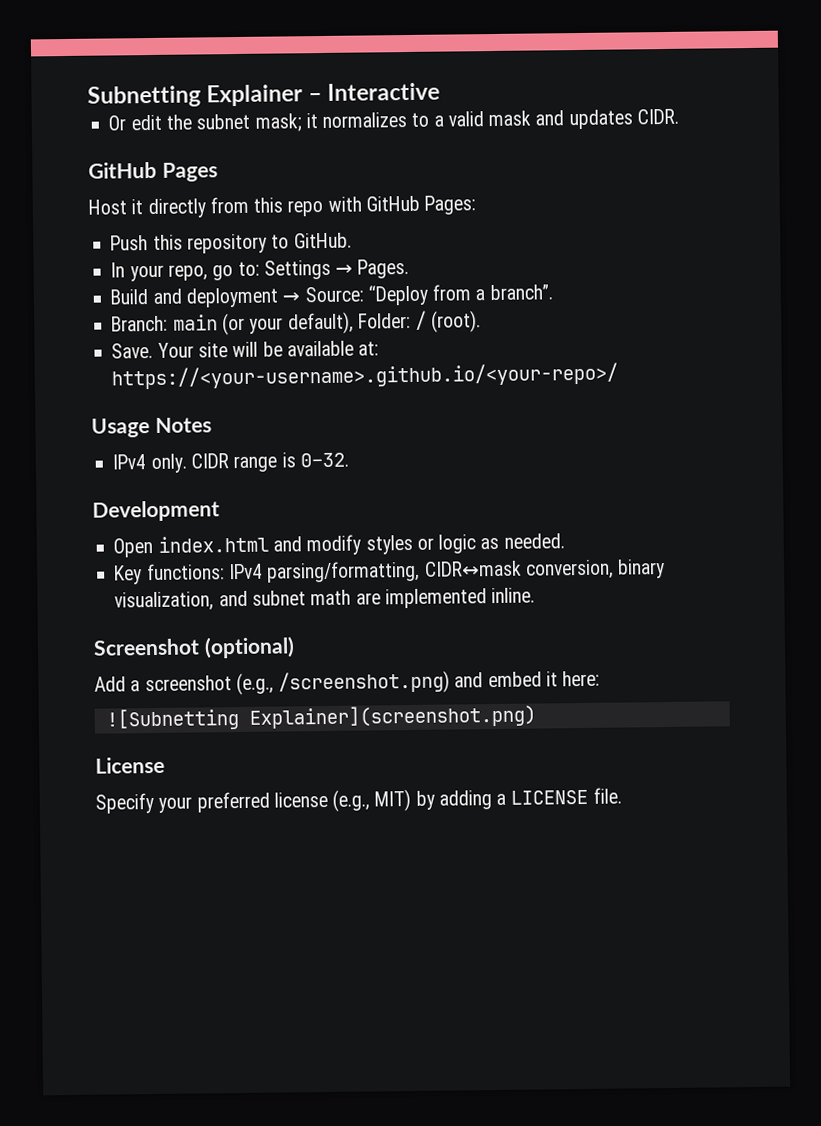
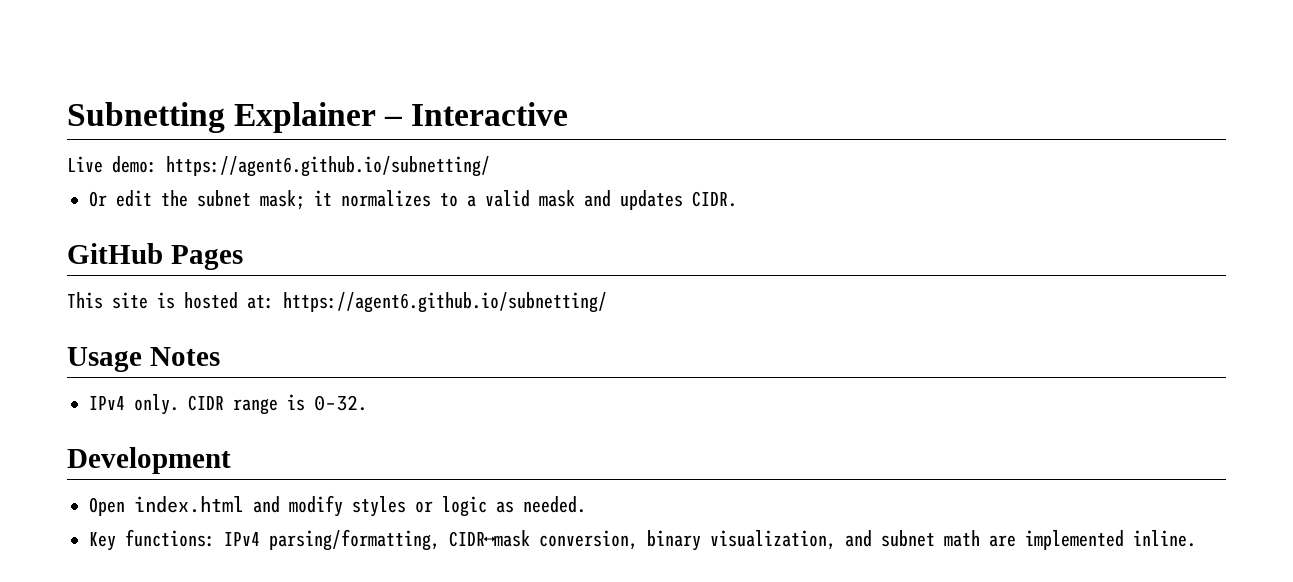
+ Live demo: https://agent6.github.io/subnetting/
- Host it directly from this repo with GitHub Pages:
- Push this repository to GitHub.
- In your repo, go to: Settings → Pages.
- Build and deployment → Source: “Deploy from a branch”.
- Branch: main (or your default), Folder: / (root).
- Save. Your site will be available at: https://<your-username>.github.io/<your-repo>/
+ This site is hosted at: https://agent6.github.io/subnetting/
- Screenshot (optional)
- Add a screenshot (e.g., /screenshot.png) and embed it here:
- ![Subnetting Explainer](screenshot.png)
- License
- Specify your preferred license (e.g., MIT) by adding a LICENSE file.

